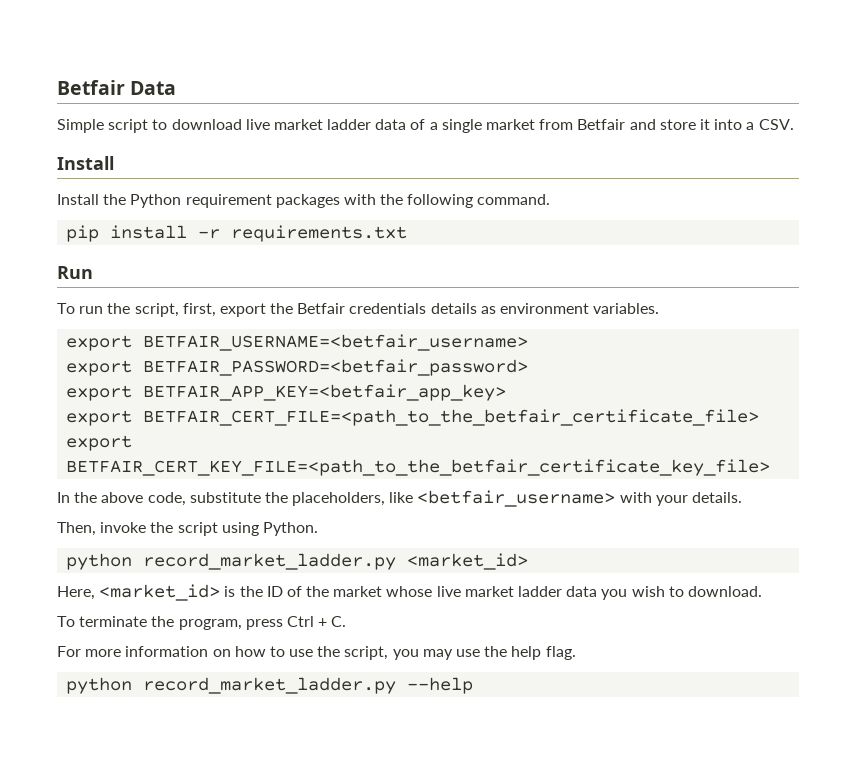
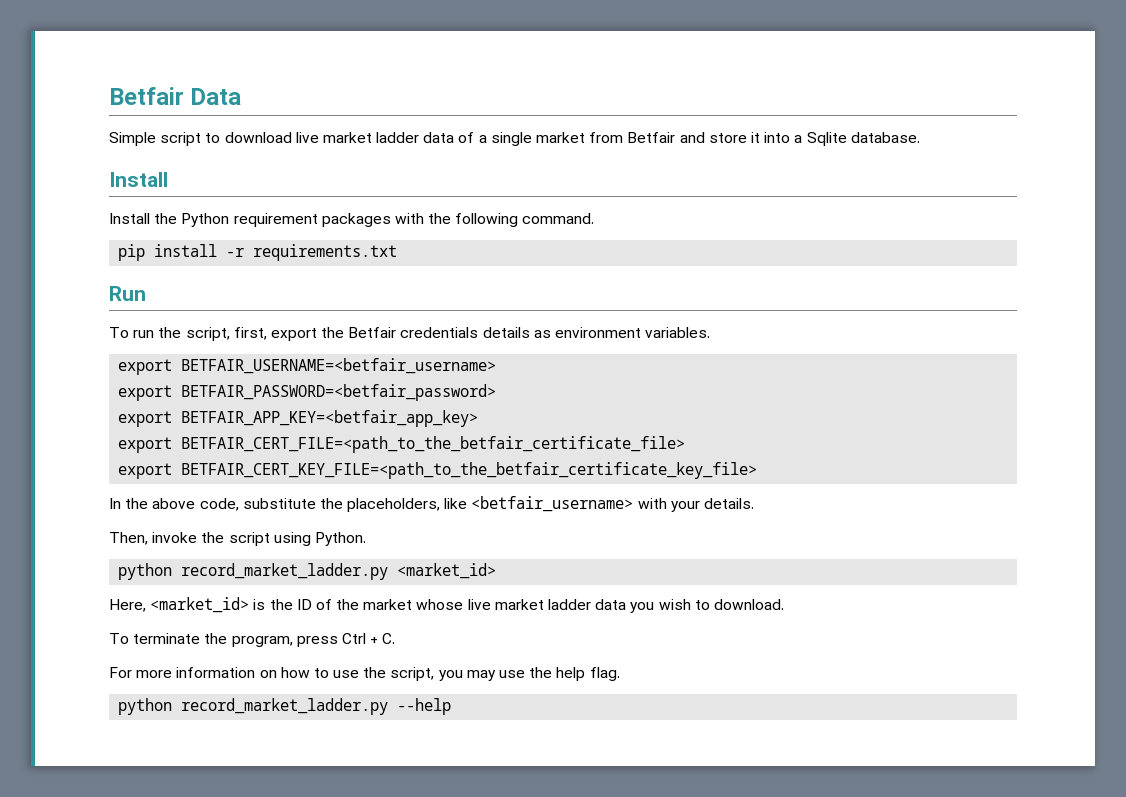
- Simple script to download live market ladder data of a single market from Betfair and store it into a CSV.
+ Simple script to download live market ladder data of a single market from Betfair and store it into a Sqlite database.

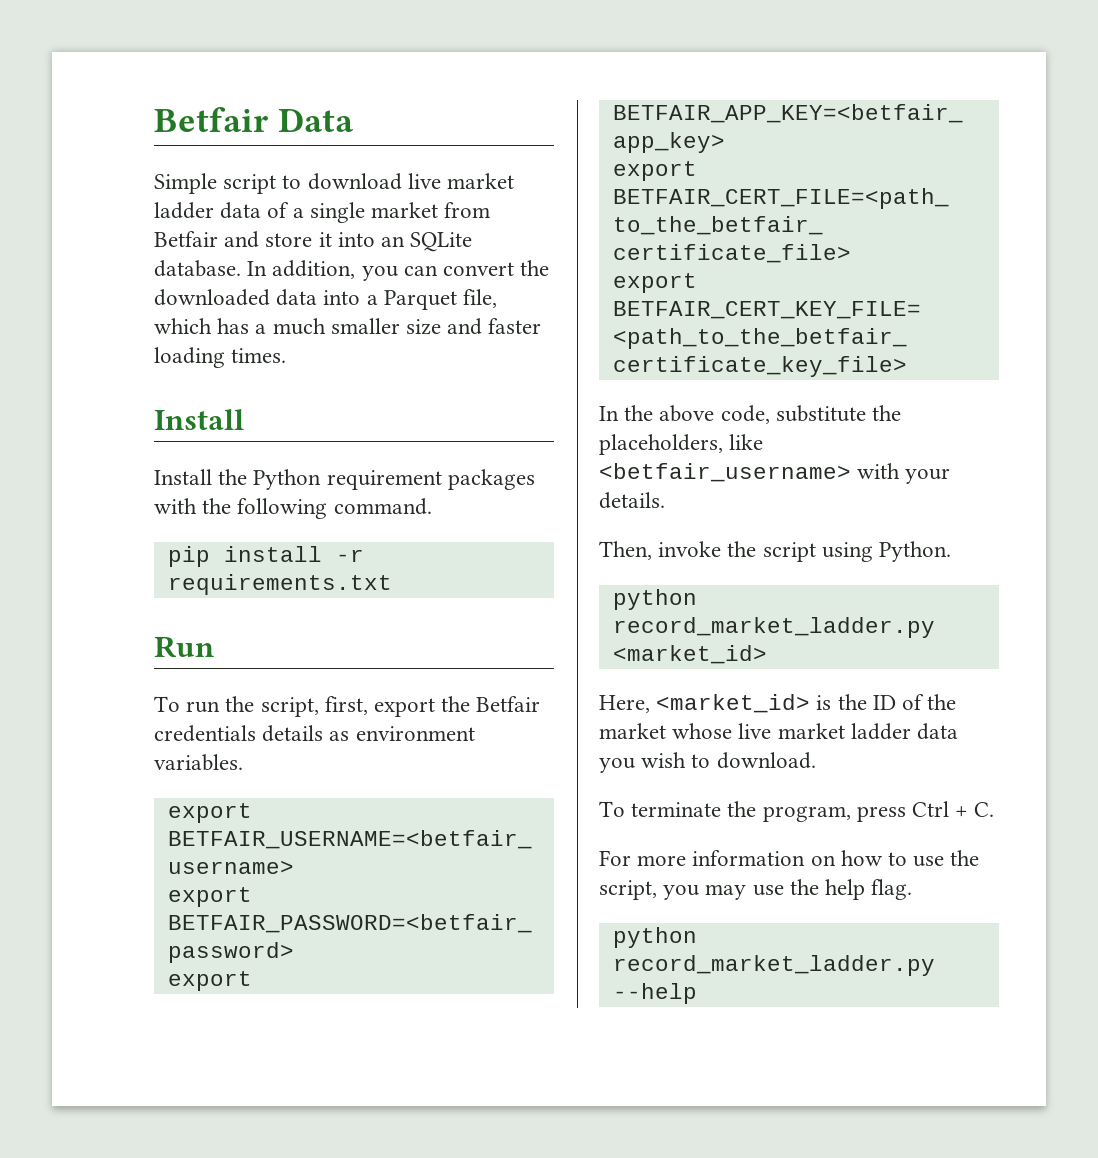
- Simple script to download live market ladder data of a single market from Betfair and store it into a Sqlite database.
+ Simple script to download live market ladder data of a single market from Betfair and store it into an SQLite database. In addition, you can convert the downloaded data into a Parquet file, which has a much smaller size and faster loading times.

